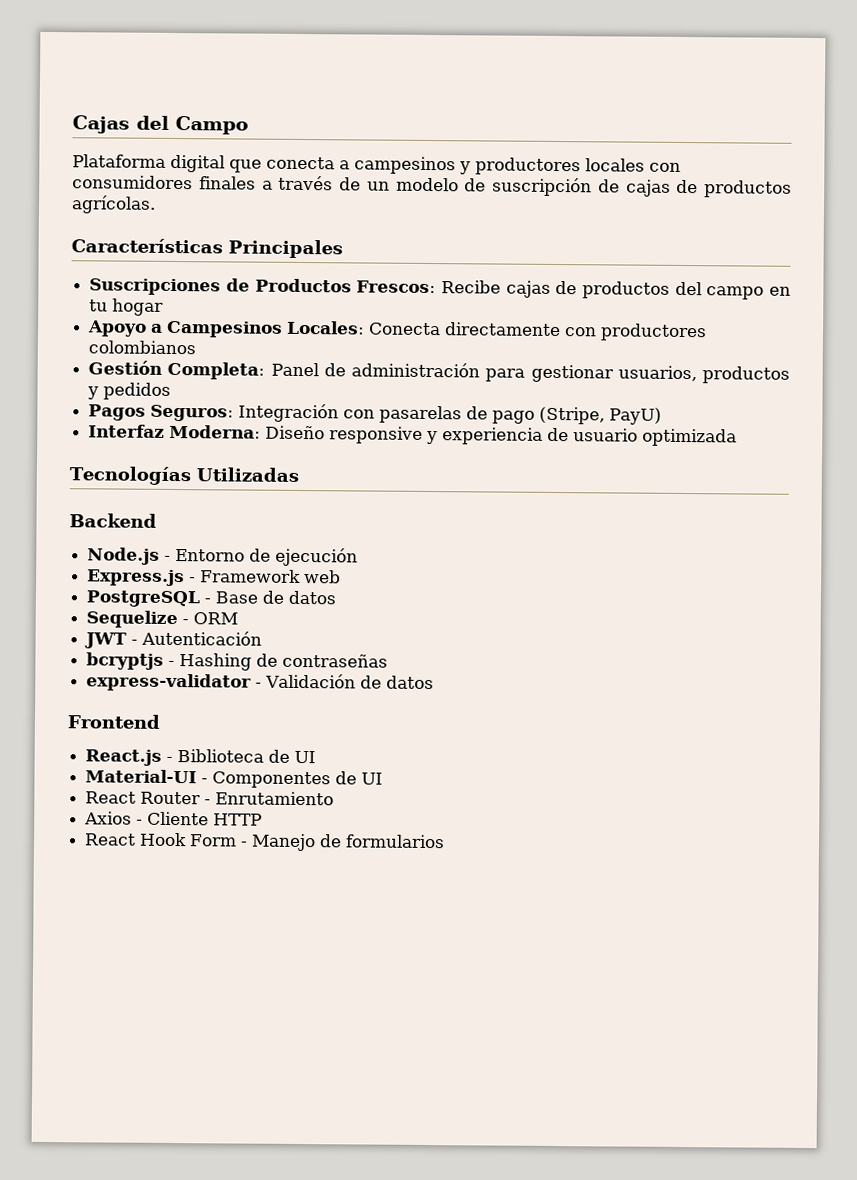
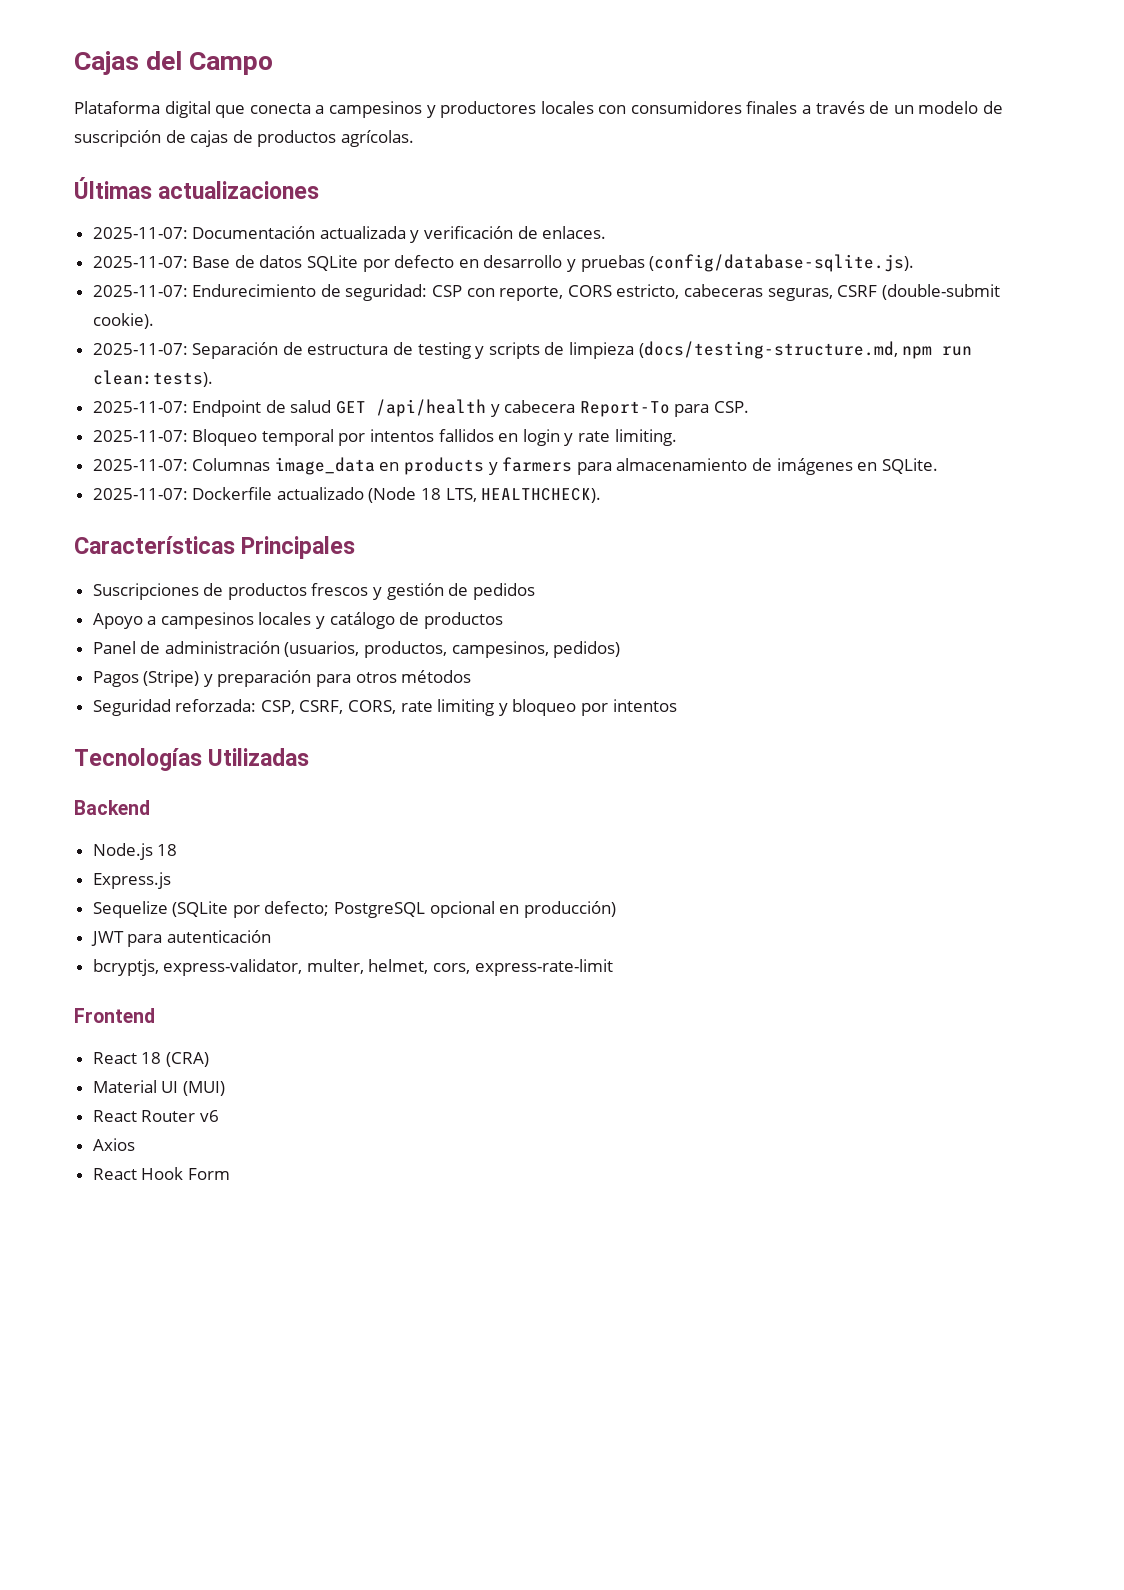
+ Últimas actualizaciones
+ 2025-11-07: Documentación actualizada y verificación de enlaces.
+ 2025-11-07: Base de datos SQLite por defecto en desarrollo y pruebas (config/database-sqlite.js).
+ 2025-11-07: Endurecimiento de seguridad: CSP con reporte, CORS estricto, cabeceras seguras, CSRF (double-submit cookie).
+ 2025-11-07: Separación de estructura de testing y scripts de limpieza (docs/testing-structure.md, npm run clean:tests).
+ 2025-11-07: Endpoint de salud GET /api/health y cabecera Report-To para CSP.
+ 2025-11-07: Bloqueo temporal por intentos fallidos en login y rate limiting.
+ 2025-11-07: Columnas image_data en products y farmers para almacenamiento de imágenes en SQLite.
+ 2025-11-07: Dockerfile actualizado (Node 18 LTS, HEALTHCHECK).
  Características Principales
- Suscripciones de Productos Frescos: Recibe cajas de productos del campo en tu hogar
- Apoyo a Campesinos Locales: Conecta directamente con productores colombianos
- Gestión Completa: Panel de administración para gestionar usuarios, productos y pedidos
- Pagos Seguros: Integración con pasarelas de pago (Stripe, PayU)
- Interfaz Moderna: Diseño responsive y experiencia de usuario optimizada
+ Suscripciones de productos frescos y gestión de pedidos
+ Apoyo a campesinos locales y catálogo de productos
+ Panel de administración (usuarios, productos, campesinos, pedidos)
+ Pagos (Stripe) y preparación para otros métodos
+ Seguridad reforzada: CSP, CSRF, CORS, rate limiting y bloqueo por intentos
  Tecnologías Utilizadas
  Backend
- Node.js - Entorno de ejecución
- Express.js - Framework web
- PostgreSQL - Base de datos
- Sequelize - ORM
- JWT - Autenticación
- bcryptjs - Hashing de contraseñas
- express-validator - Validación de datos
+ Node.js 18
+ Express.js
+ Sequelize (SQLite por defecto; PostgreSQL opcional en producción)
+ JWT para autenticación
+ bcryptjs, express-validator, multer, helmet, cors, express-rate-limit
  Frontend
- React.js - Biblioteca de UI
- Material-UI - Componentes de UI
+ React 18 (CRA)
+ Material UI (MUI)
- React Router - Enrutamiento
+ React Router v6
- Axios - Cliente HTTP
+ Axios
- React Hook Form - Manejo de formularios
+ React Hook Form

